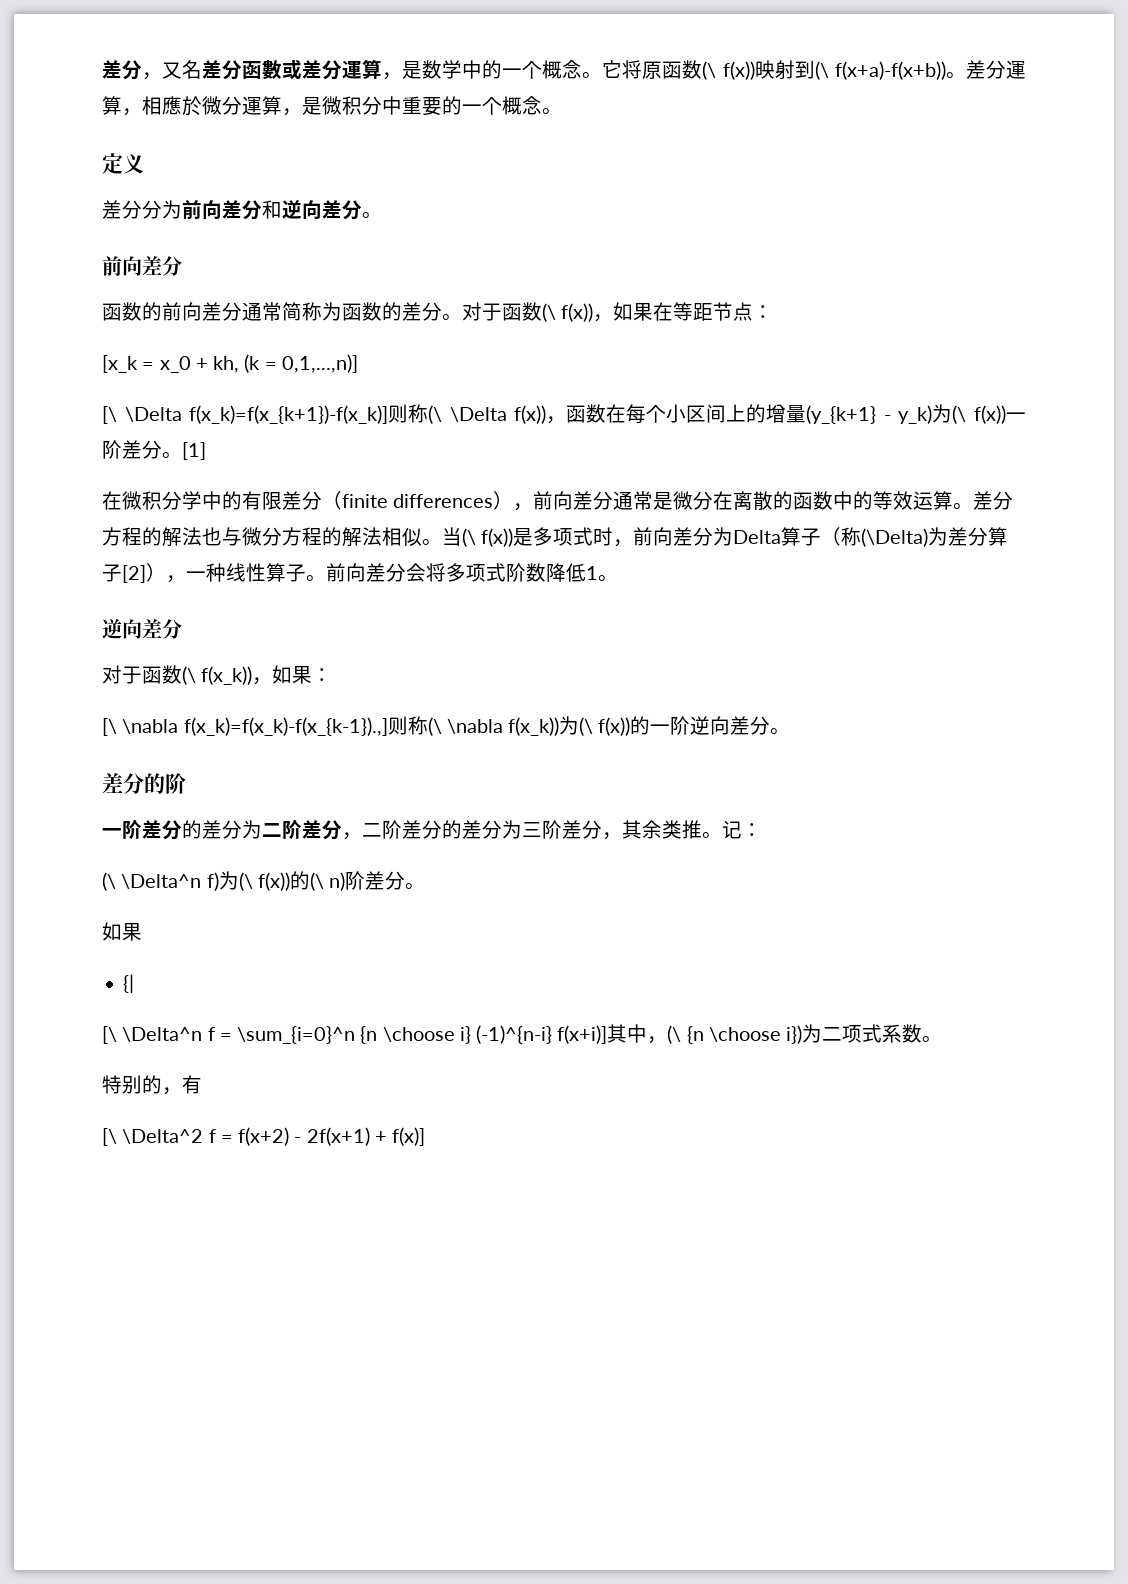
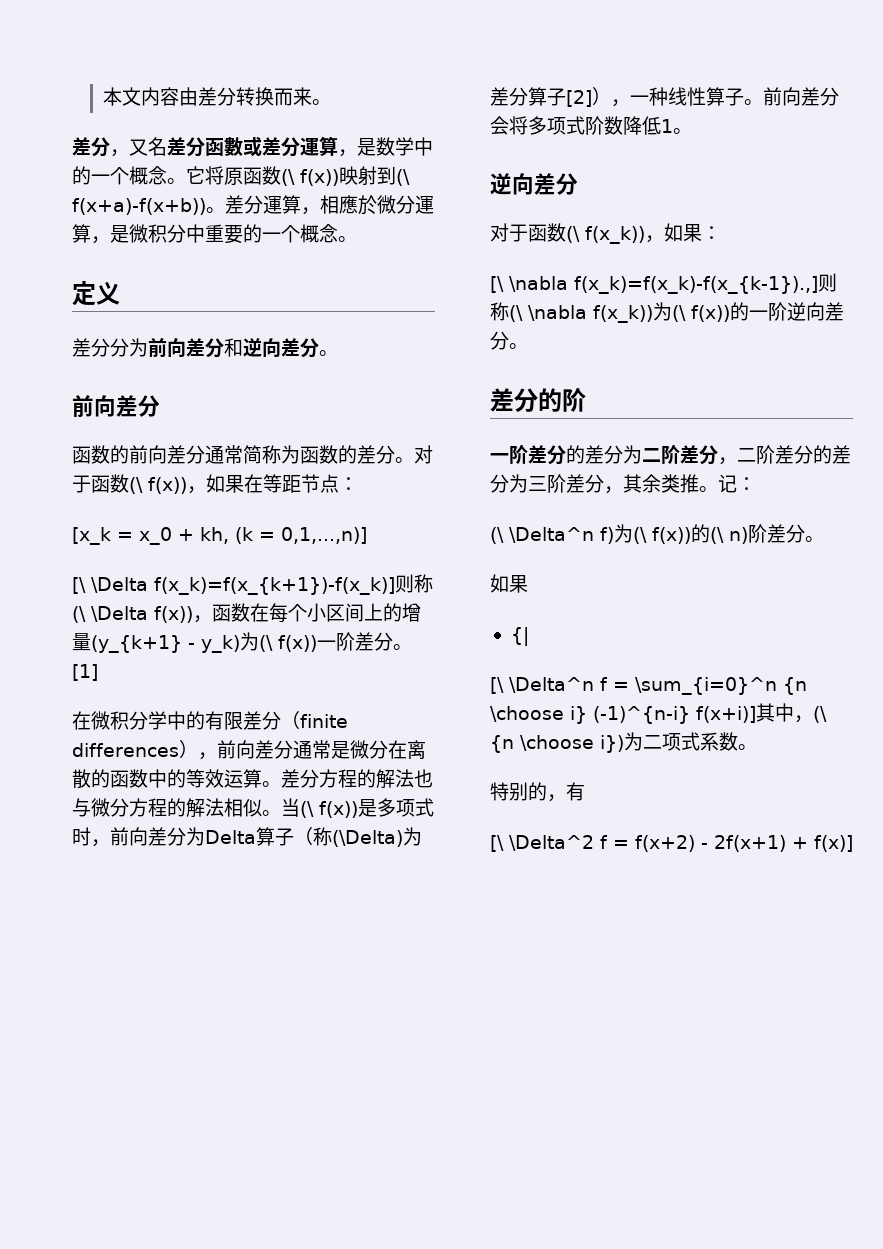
+ 本文内容由差分转换而来。

